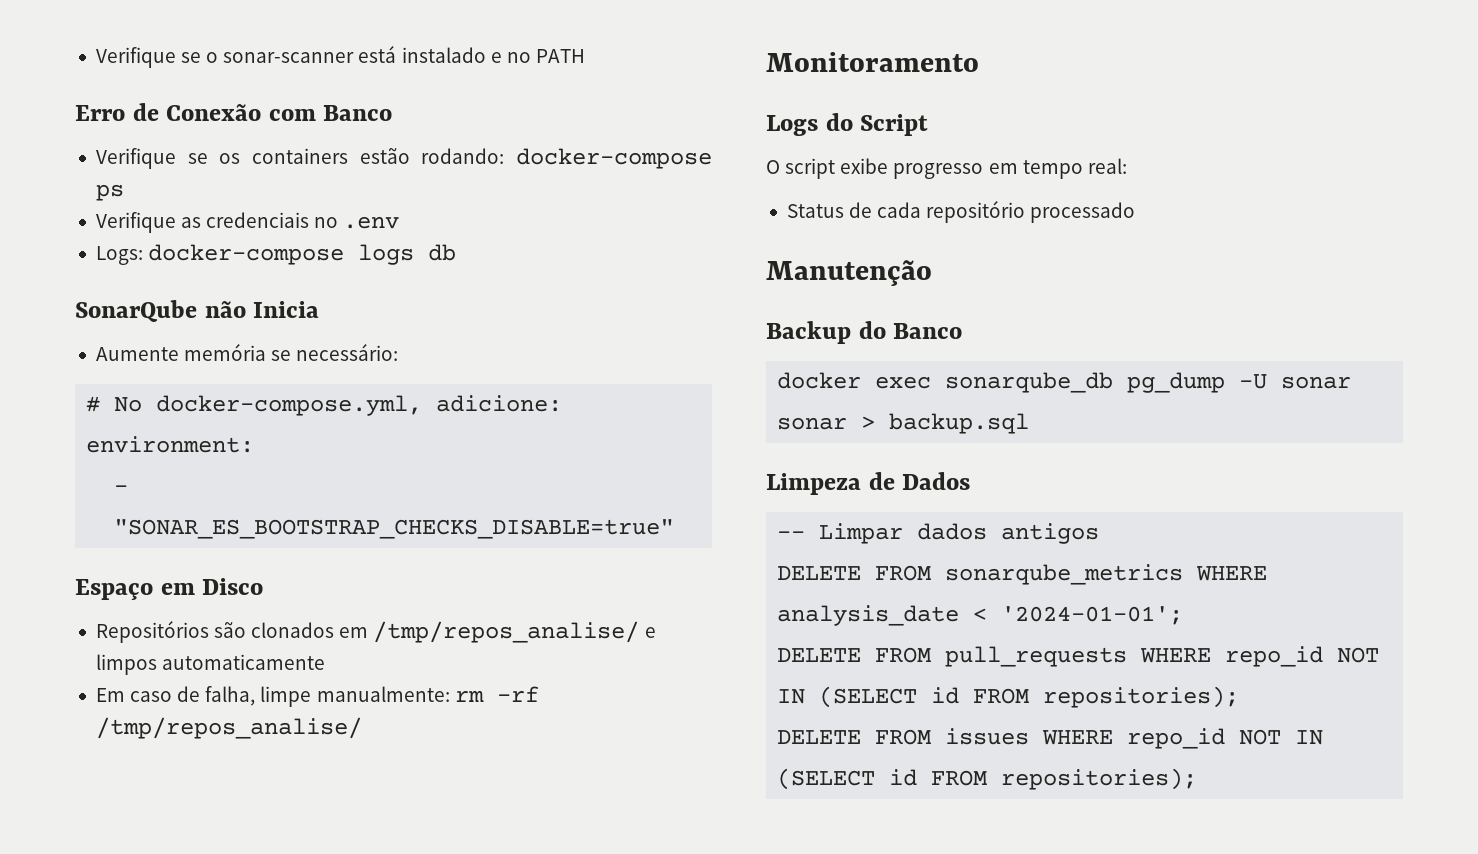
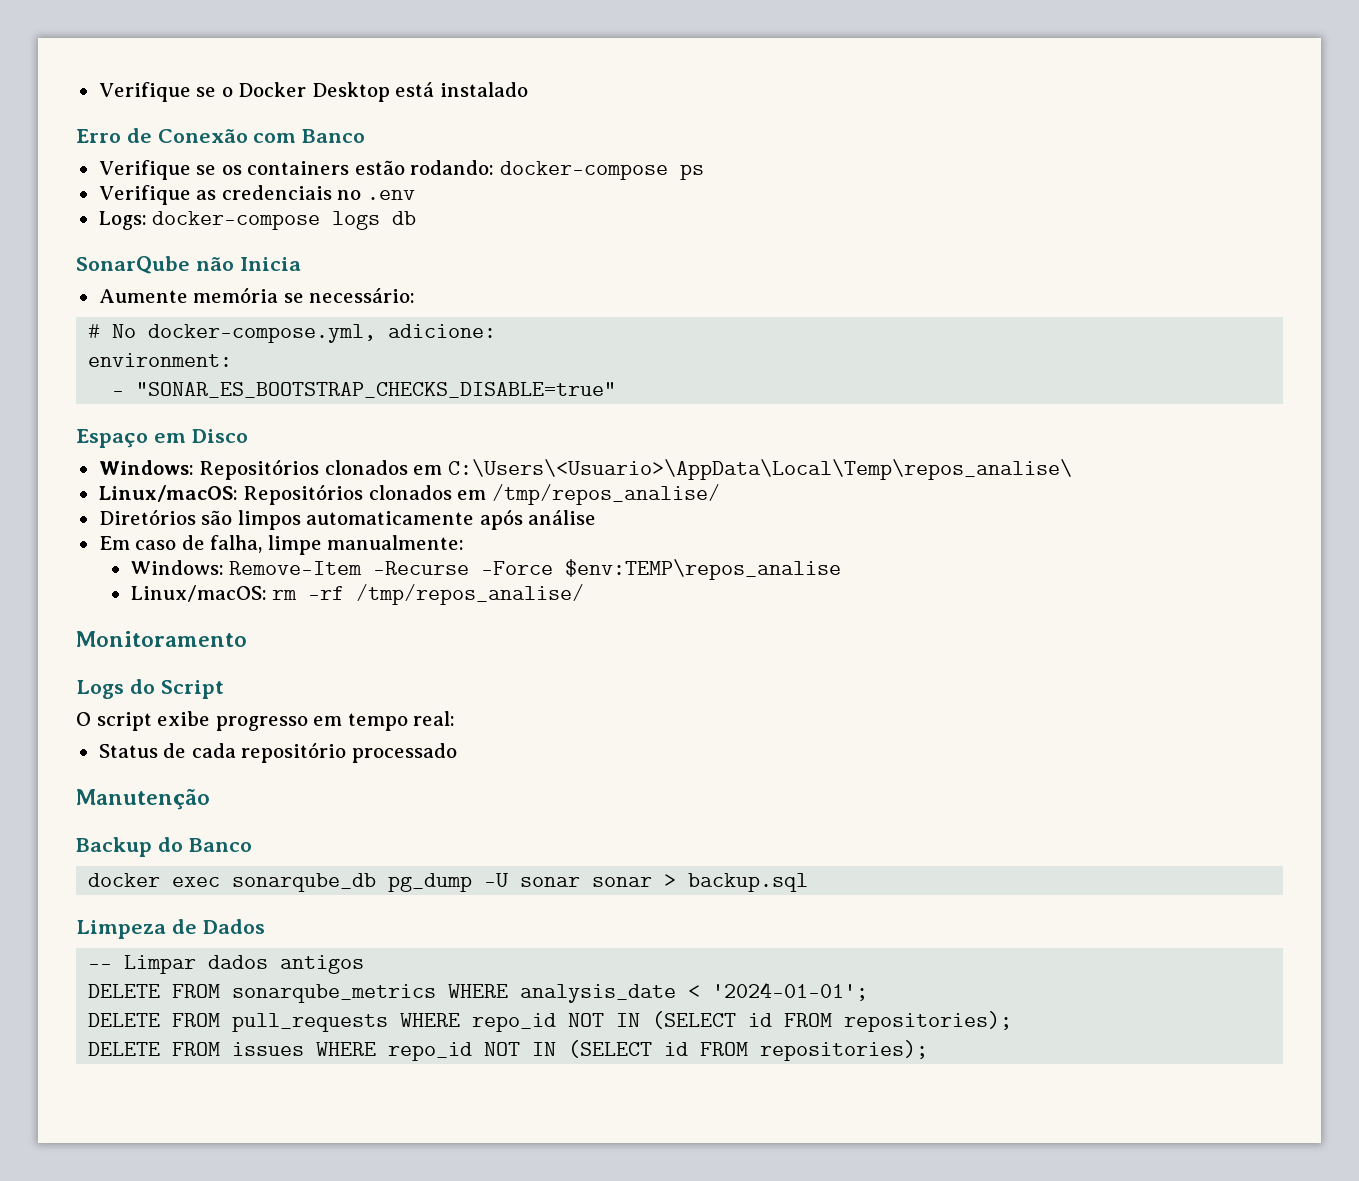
- Verifique se o sonar-scanner está instalado e no PATH
+ Verifique se o Docker Desktop está instalado
- Repositórios são clonados em /tmp/repos_analise/ e limpos automaticamente
+ Windows: Repositórios clonados em C:\Users\<Usuario>\AppData\Local\Temp\repos_analise\
+ Linux/macOS: Repositórios clonados em /tmp/repos_analise/
+ Diretórios são limpos automaticamente após análise
- Em caso de falha, limpe manualmente: rm -rf /tmp/repos_analise/
+ Em caso de falha, limpe manualmente:
+ Windows: Remove-Item -Recurse -Force $env:TEMP\repos_analise
+ Linux/macOS: rm -rf /tmp/repos_analise/

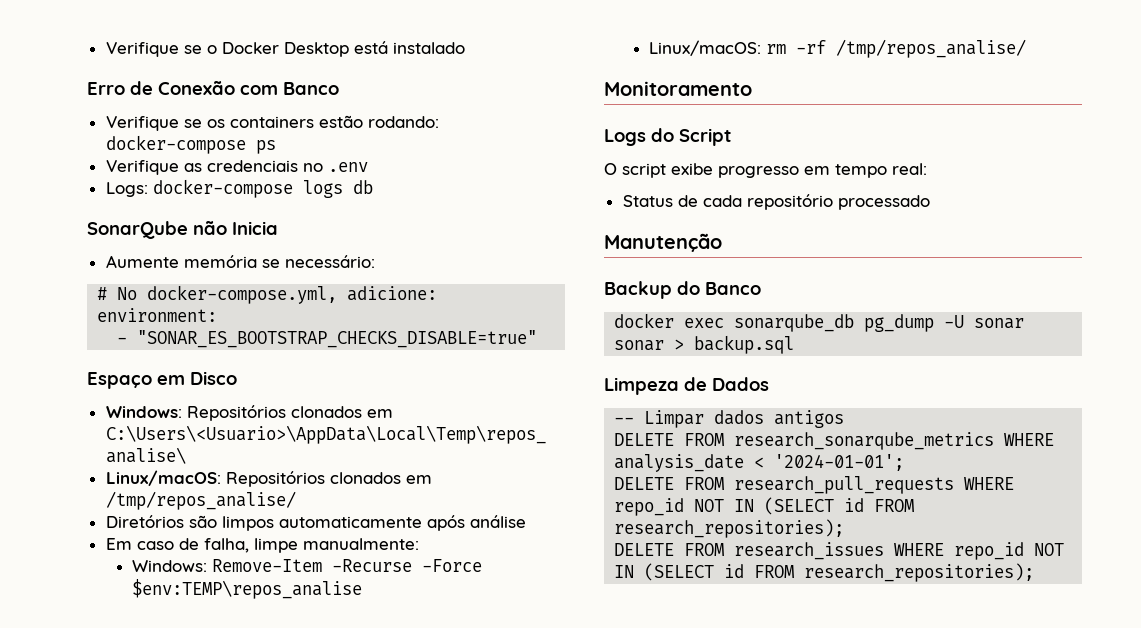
- DELETE FROM sonarqube_metrics WHERE analysis_date < '2024-01-01';
+ DELETE FROM research_sonarqube_metrics WHERE analysis_date < '2024-01-01';
- DELETE FROM pull_requests WHERE repo_id NOT IN (SELECT id FROM repositories);
- DELETE FROM issues WHERE repo_id NOT IN (SELECT id FROM repositories);
+ DELETE FROM research_pull_requests WHERE repo_id NOT IN (SELECT id FROM research_repositories);
+ DELETE FROM research_issues WHERE repo_id NOT IN (SELECT id FROM research_repositories);

